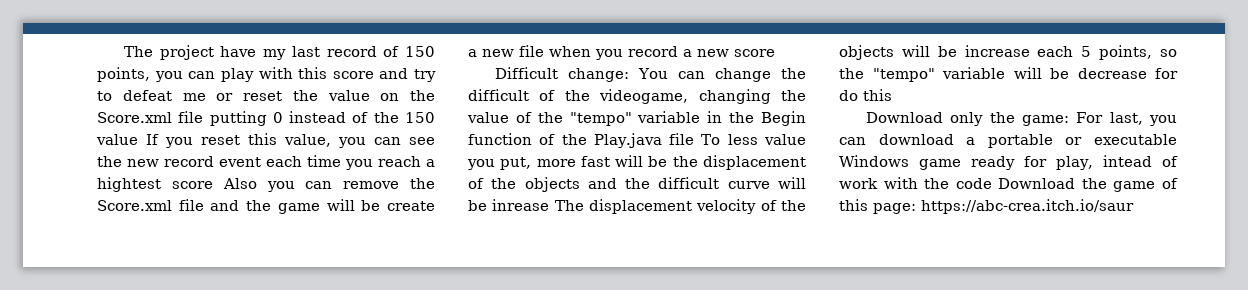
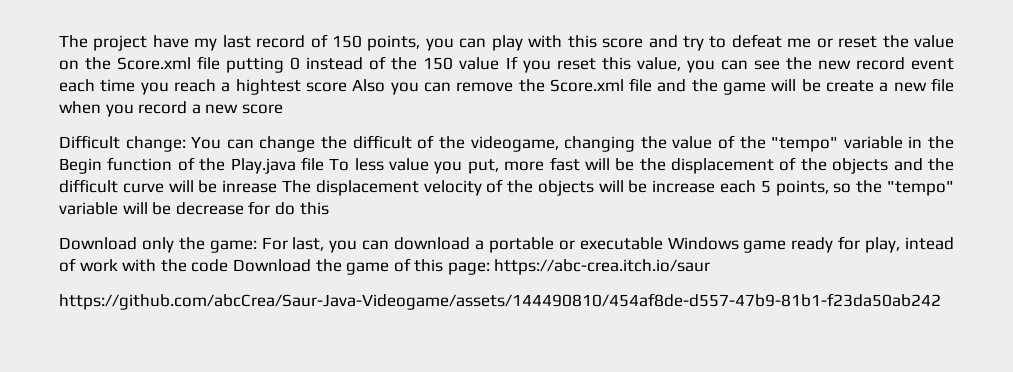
+ https://github.com/abcCrea/Saur-Java-Videogame/assets/144490810/454af8de-d557-47b9-81b1-f23da50ab242

